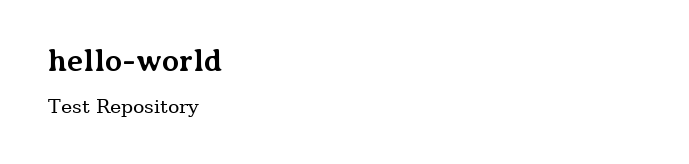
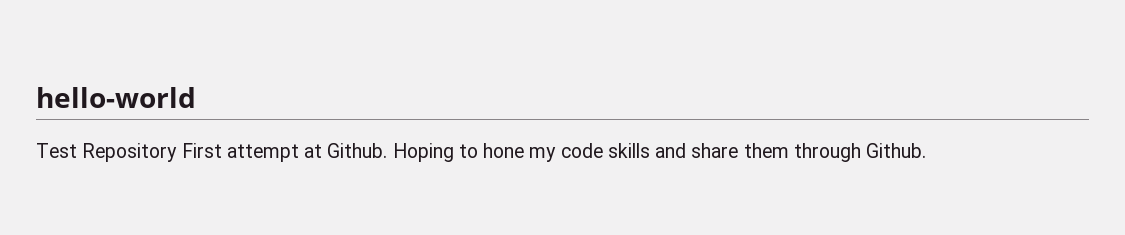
- Test Repository
+ Test Repository First attempt at Github. Hoping to hone my code skills and share them through Github.

